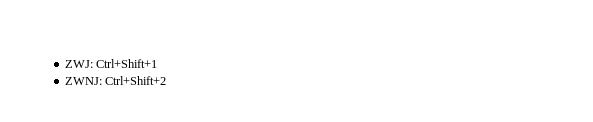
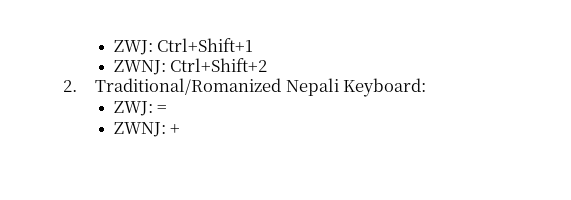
+ 2. Traditional/Romanized Nepali Keyboard:
+ ZWJ: =
+ ZWNJ: +

